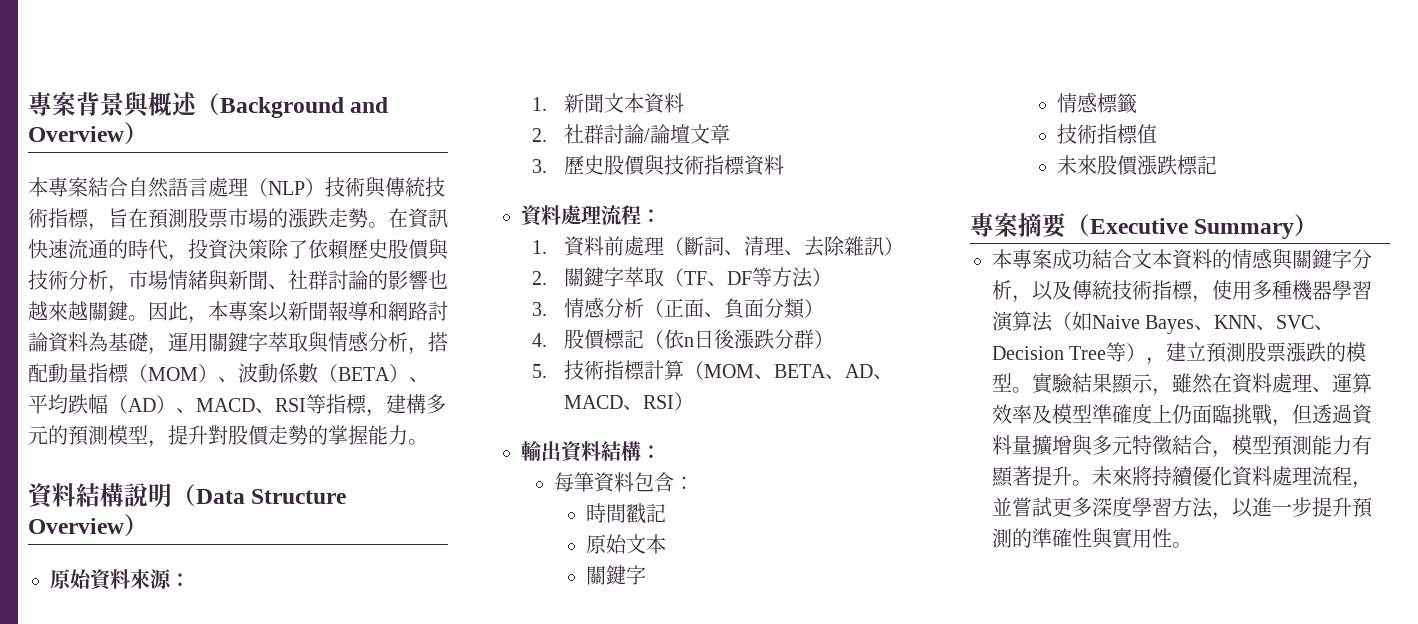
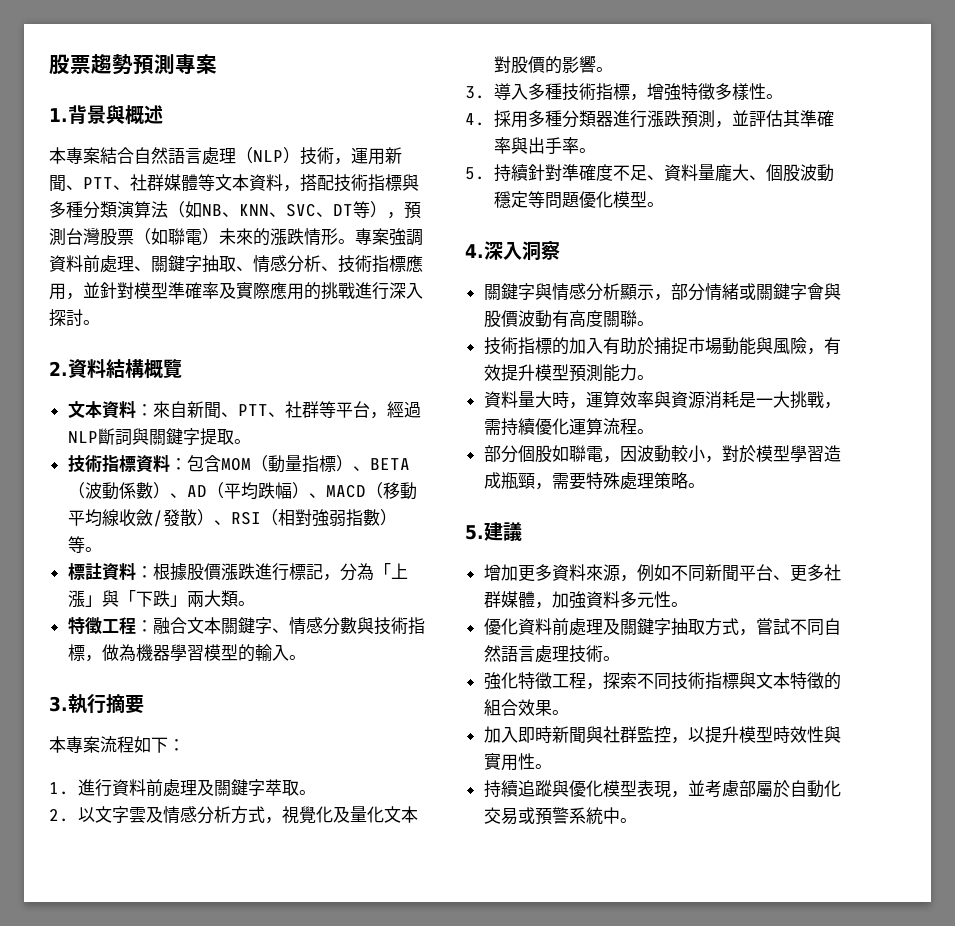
- 專案背景與概述（Background and Overview）
+ 股票趨勢預測專案
+ 1.背景與概述
- 本專案結合自然語言處理（NLP）技術與傳統技術指標，旨在預測股票市場的漲跌走勢。在資訊快速流通的時代，投資決策除了依賴歷史股價與技術分析，市場情緒與新聞、社群討論的影響也越來越關鍵。因此，本專案以新聞報導和網路討論資料為基礎，運用關鍵字萃取與情感分析，搭配動量指標（MOM）、波動係數（BETA）、平均跌幅（AD）、MACD、RSI等指標，建構多元的預測模型，提升對股價走勢的掌握能力。
- 資料結構說明（Data Structure Overview）
- 原始資料來源：
- 1.新聞文本資料
- 2.社群討論/論壇文章
- 3.歷史股價與技術指標資料
- 資料處理流程：
- 1.資料前處理（斷詞、清理、去除雜訊）
- 2.關鍵字萃取（TF、DF等方法）
- 3.情感分析（正面、負面分類）
- 4.股價標記（依n日後漲跌分群）
- 5.技術指標計算（MOM、BETA、AD、MACD、RSI）
- 輸出資料結構：
- 每筆資料包含：
- 時間戳記
- 原始文本
- 關鍵字
- 情感標籤
- 技術指標值
- 未來股價漲跌標記
- 專案摘要（Executive Summary）
- 本專案成功結合文本資料的情感與關鍵字分析，以及傳統技術指標，使用多種機器學習演算法（如Naive Bayes、KNN、SVC、Decision Tree等），建立預測股票漲跌的模型。實驗結果顯示，雖然在資料處理、運算效率及模型準確度上仍面臨挑戰，但透過資料量擴增與多元特徵結合，模型預測能力有顯著提升。未來將持續優化資料處理流程，並嘗試更多深度學習方法，以進一步提升預測的準確性與實用性。
+ 本專案結合自然語言處理（NLP）技術，運用新聞、PTT、社群媒體等文本資料，搭配技術指標與多種分類演算法（如NB、KNN、SVC、DT等），預測台灣股票（如聯電）未來的漲跌情形。專案強調資料前處理、關鍵字抽取、情感分析、技術指標應用，並針對模型準確率及實際應用的挑戰進行深入探討。
+ 2.資料結構概覽
+ 文本資料：來自新聞、PTT、社群等平台，經過NLP斷詞與關鍵字提取。
+ 技術指標資料：包含MOM（動量指標）、BETA（波動係數）、AD（平均跌幅）、MACD（移動平均線收斂/發散）、RSI（相對強弱指數）等。
+ 標註資料：根據股價漲跌進行標記，分為「上漲」與「下跌」兩大類。
+ 特徵工程：融合文本關鍵字、情感分數與技術指標，做為機器學習模型的輸入。
+ 3.執行摘要
+ 本專案流程如下：
+ 1.進行資料前處理及關鍵字萃取。
+ 2.以文字雲及情感分析方式，視覺化及量化文本對股價的影響。
+ 3.導入多種技術指標，增強特徵多樣性。
+ 4.採用多種分類器進行漲跌預測，並評估其準確率與出手率。
+ 5.持續針對準確度不足、資料量龐大、個股波動穩定等問題優化模型。
+ 4.深入洞察
+ 關鍵字與情感分析顯示，部分情緒或關鍵字會與股價波動有高度關聯。
+ 技術指標的加入有助於捕捉市場動能與風險，有效提升模型預測能力。
+ 資料量大時，運算效率與資源消耗是一大挑戰，需持續優化運算流程。
+ 部分個股如聯電，因波動較小，對於模型學習造成瓶頸，需要特殊處理策略。
+ 5.建議
+ 增加更多資料來源，例如不同新聞平台、更多社群媒體，加強資料多元性。
+ 優化資料前處理及關鍵字抽取方式，嘗試不同自然語言處理技術。
+ 強化特徵工程，探索不同技術指標與文本特徵的組合效果。
+ 加入即時新聞與社群監控，以提升模型時效性與實用性。
+ 持續追蹤與優化模型表現，並考慮部屬於自動化交易或預警系統中。

